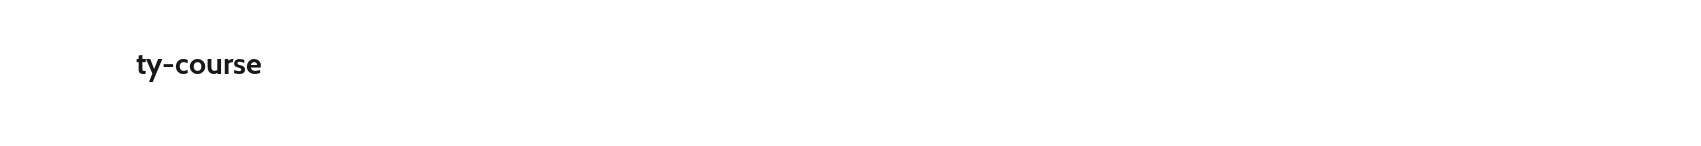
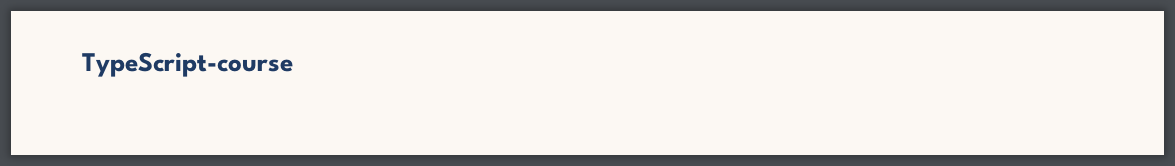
- ty-course
+ TypeScript-course

